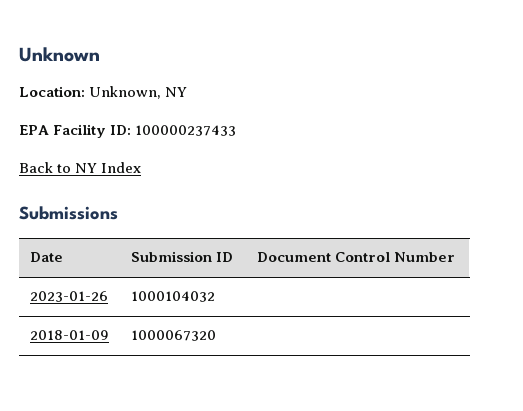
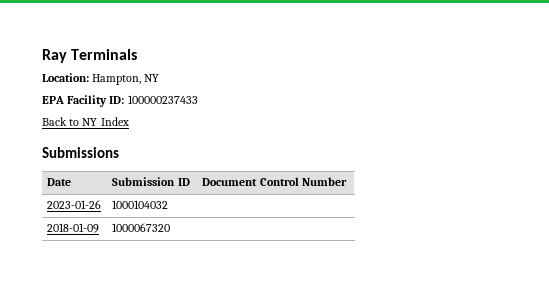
- Unknown
+ Ray Terminals
- Location: Unknown, NY
+ Location: Hampton, NY

